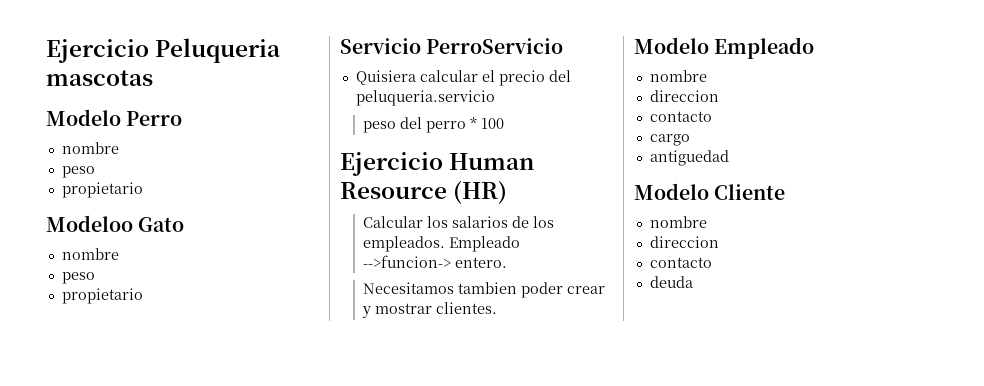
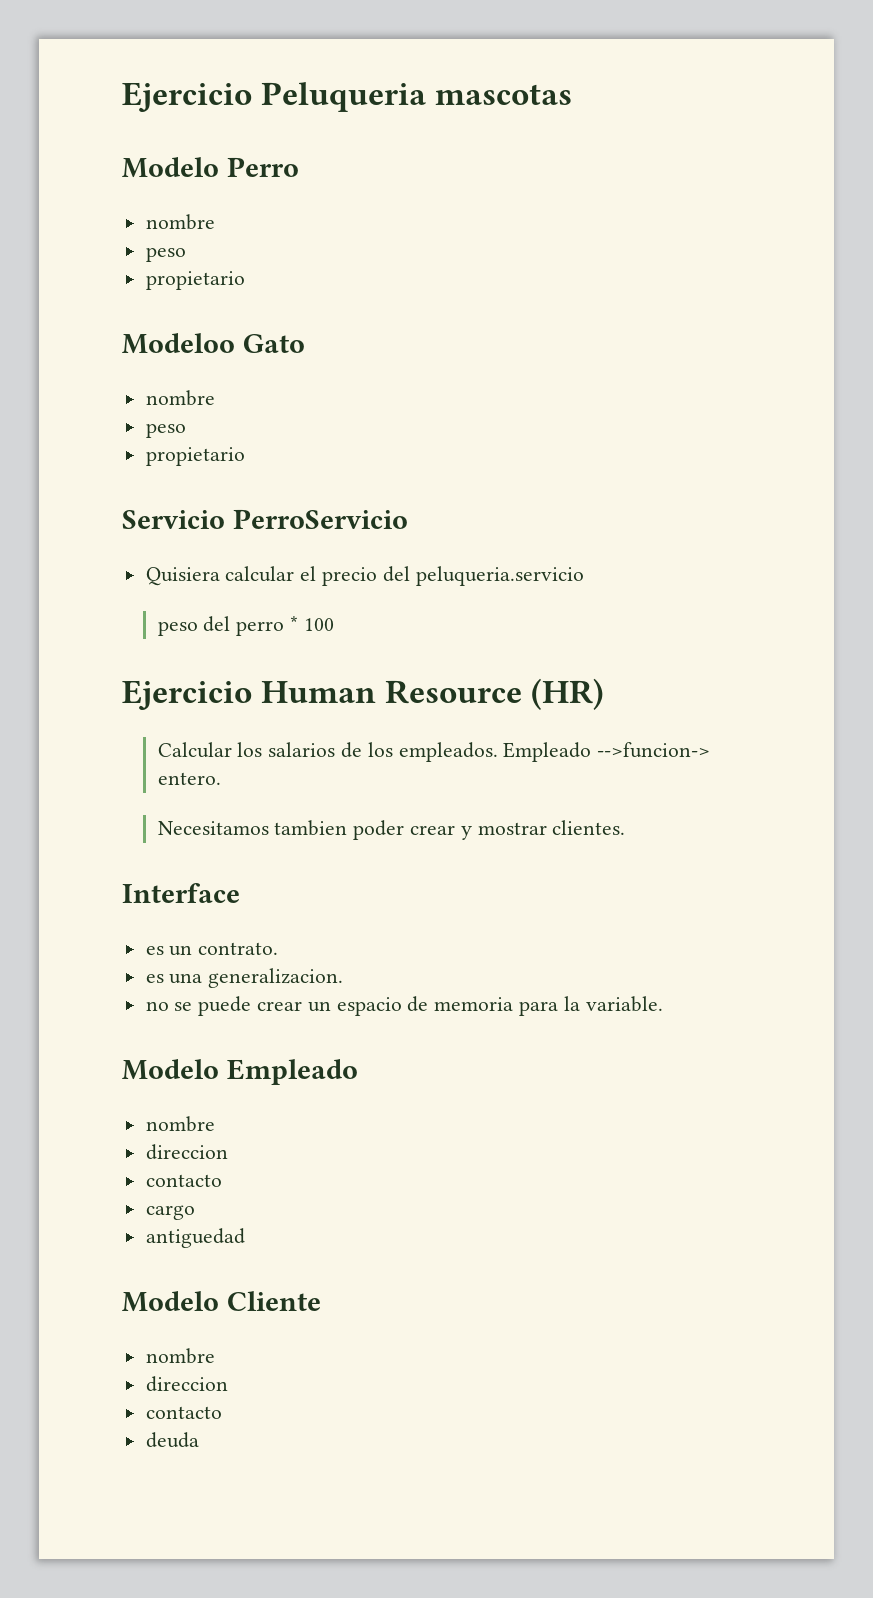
+ Interface
+ es un contrato.
+ es una generalizacion.
+ no se puede crear un espacio de memoria para la variable.

